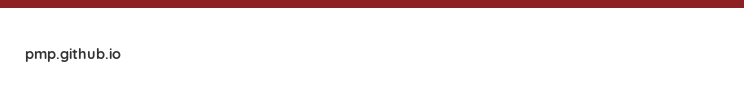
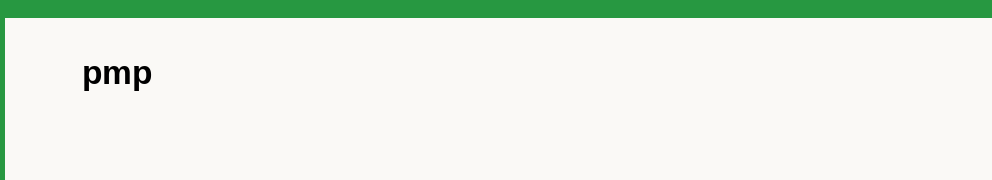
- pmp.github.io
+ pmp

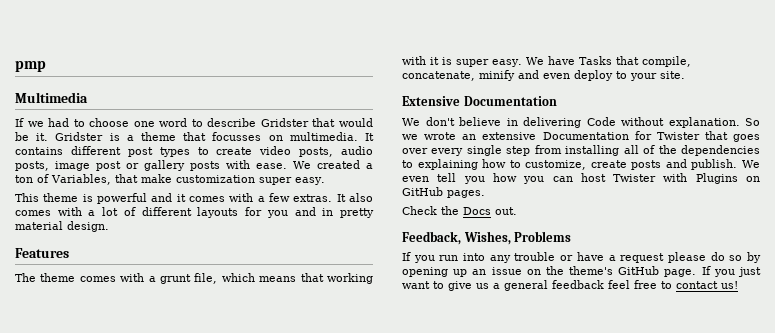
+ Multimedia
+ If we had to choose one word to describe Gridster that would be it. Gridster is a theme that focusses on multimedia. It contains different post types to create video posts, audio posts, image post or gallery posts with ease. We created a ton of Variables, that make customization super easy.
+ This theme is powerful and it comes with a few extras. It also comes with a lot of different layouts for you and in pretty material design.
+ Features
+ The theme comes with a grunt file, which means that working with it is super easy. We have Tasks that compile, concatenate, minify and even deploy to your site.
+ Extensive Documentation
+ We don't believe in delivering Code without explanation. So we wrote an extensive Documentation for Twister that goes over every single step from installing all of the dependencies to explaining how to customize, create posts and publish. We even tell you how you can host Twister with Plugins on GitHub pages.
+ Check the Docs out.
+ Feedback, Wishes, Problems
+ If you run into any trouble or have a request please do so by opening up an issue on the theme's GitHub page. If you just want to give us a general feedback feel free to contact us!

